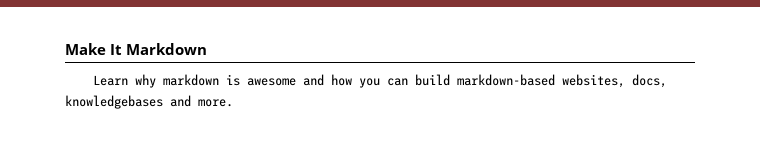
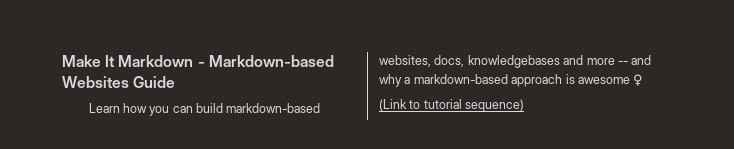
- Make It Markdown
- Learn why markdown is awesome and how you can build markdown-based websites, docs, knowledgebases and more.
+ Make It Markdown - Markdown-based Websites Guide
+ Learn how you can build markdown-based websites, docs, knowledgebases and more -- and why a markdown-based approach is awesome ♀
+ (Link to tutorial sequence)

